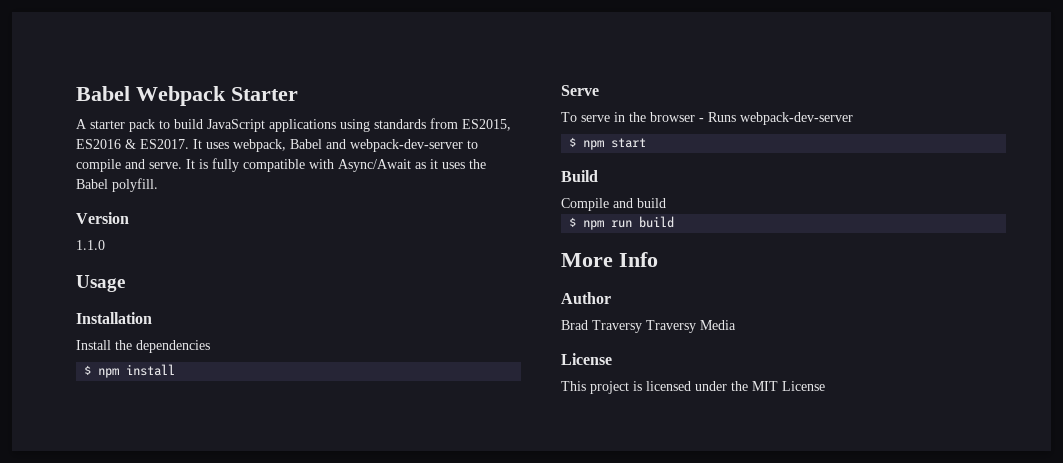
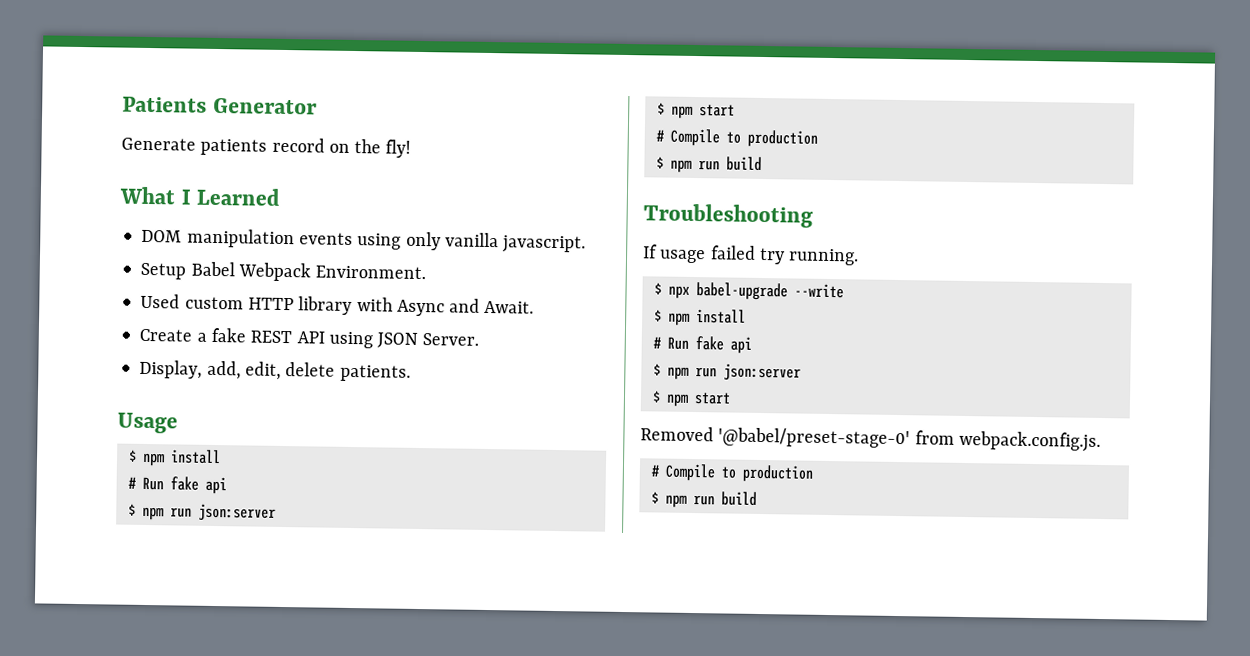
- Babel Webpack Starter
- A starter pack to build JavaScript applications using standards from ES2015, ES2016 & ES2017. It uses webpack, Babel and webpack-dev-server to compile and serve. It is fully compatible with Async/Await as it uses the Babel polyfill.
- Version
- 1.1.0
+ Patients Generator
+ Generate patients record on the fly!
+ What I Learned
+ DOM manipulation events using only vanilla javascript.
+ Setup Babel Webpack Environment.
+ Used custom HTTP library with Async and Await.
+ Create a fake REST API using JSON Server.
+ Display, add, edit, delete patients.
  Usage
- Installation
- Install the dependencies
  $ npm install
- Serve
- To serve in the browser - Runs webpack-dev-server
+ # Run fake api
+ $ npm run json:server
  $ npm start
- Build
- Compile and build
+ # Compile to production
- More Info
- Author
- Brad Traversy Traversy Media
- License
- This project is licensed under the MIT License
+ Troubleshooting
+ If usage failed try running.
+ $ npx babel-upgrade --write
+ $ npm install
+ # Run fake api
+ $ npm run json:server
+ $ npm start
+ Removed '@babel/preset-stage-0' from webpack.config.js.
+ # Compile to production
+ $ npm run build

